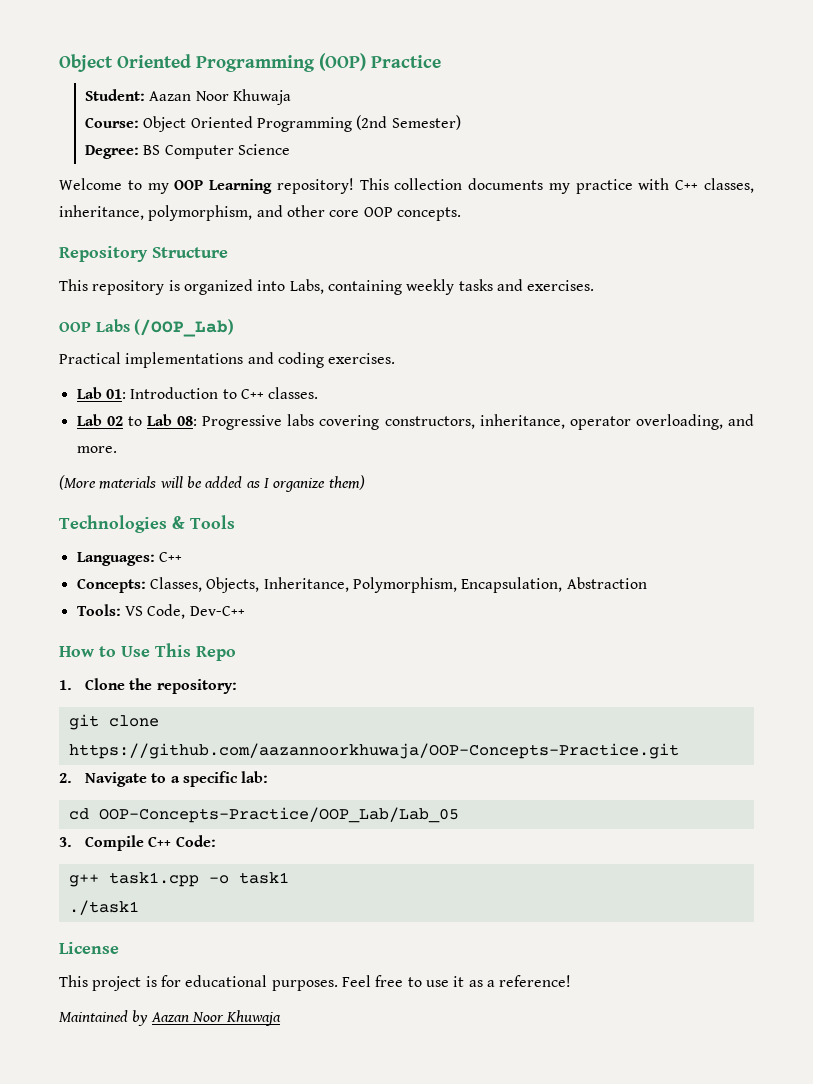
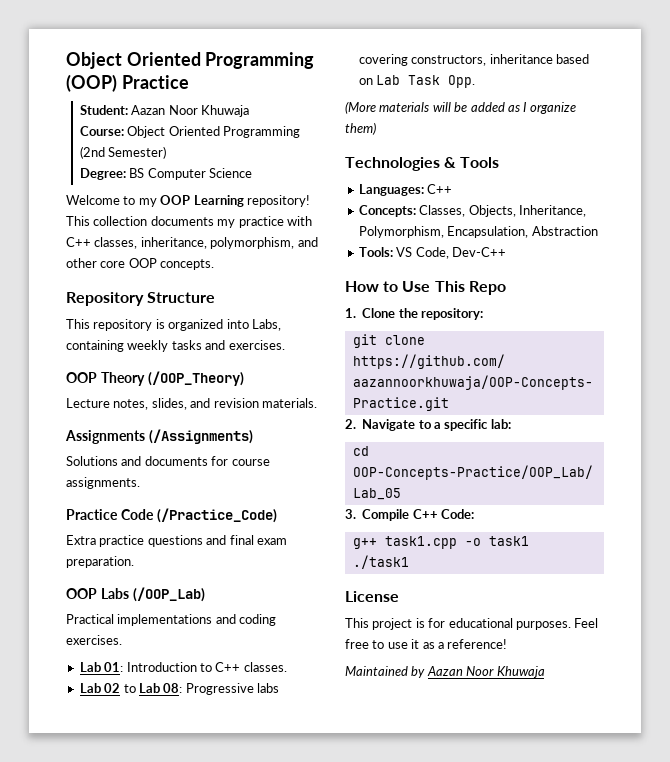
+ OOP Theory (/OOP_Theory)
+ Lecture notes, slides, and revision materials.
+ Assignments (/Assignments)
+ Solutions and documents for course assignments.
+ Practice Code (/Practice_Code)
+ Extra practice questions and final exam preparation.
- Lab 02 to Lab 08: Progressive labs covering constructors, inheritance, operator overloading, and more.
+ Lab 02 to Lab 08: Progressive labs covering constructors, inheritance based on Lab Task Opp.

